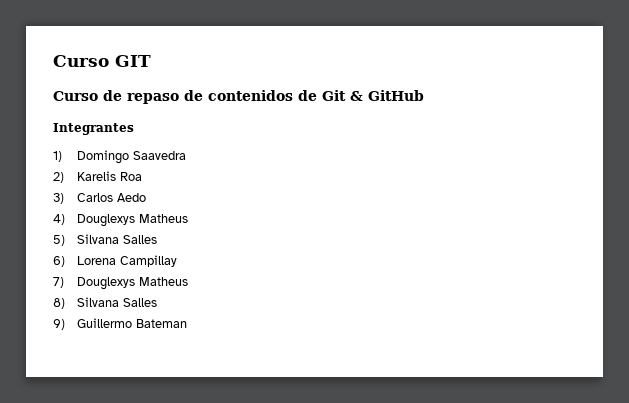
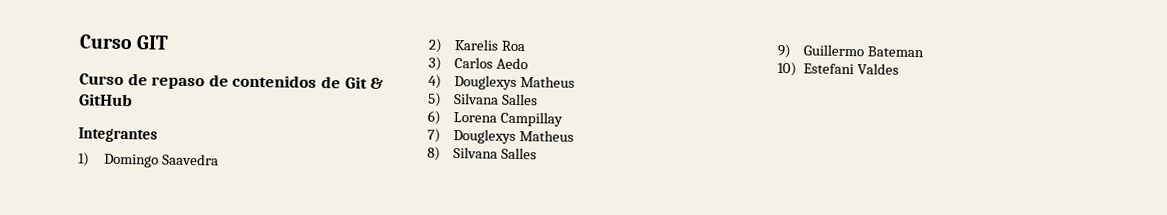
+ 10) Estefani Valdes

